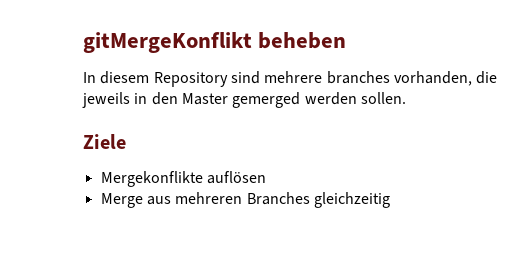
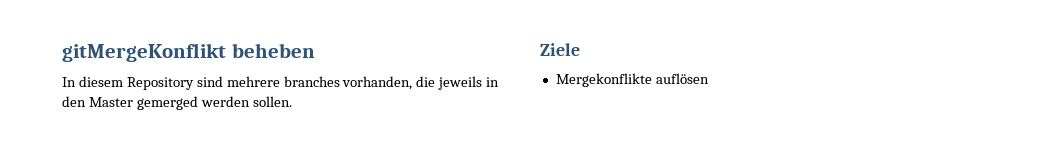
- Merge aus mehreren Branches gleichzeitig

